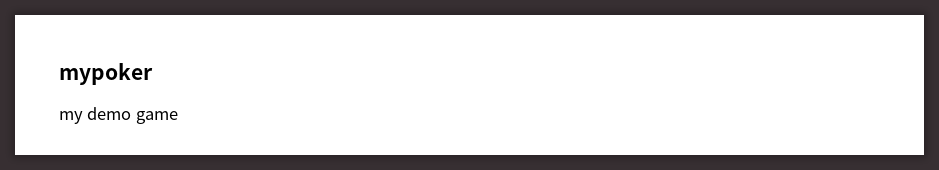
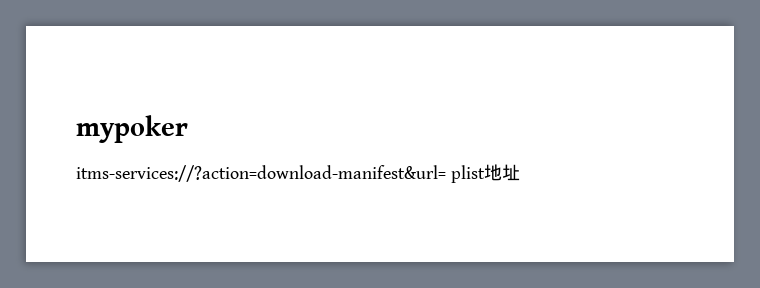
- my demo game
+ itms-services://?action=download-manifest&url= plist地址

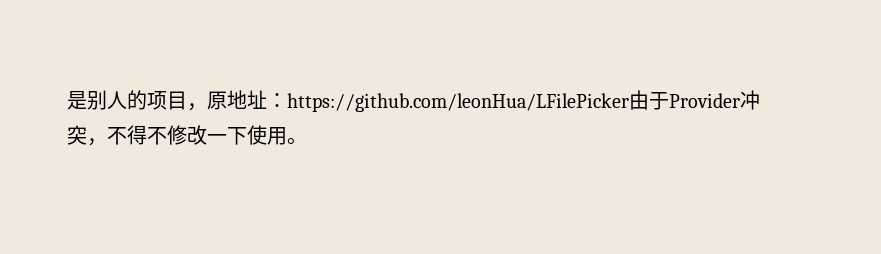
- mypoker
- itms-services://?action=download-manifest&url= plist地址
+ 是别人的项目，原地址：https://github.com/leonHua/LFilePicker由于Provider冲突，不得不修改一下使用。

